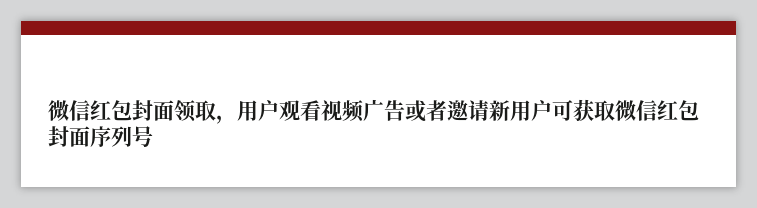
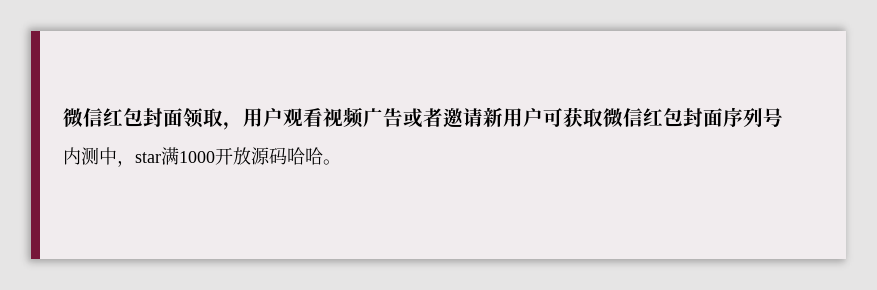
+ 内测中，star满1000开放源码哈哈。

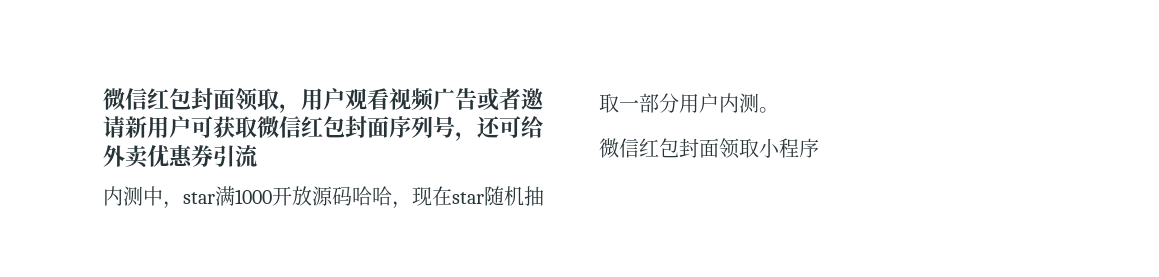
- 微信红包封面领取，用户观看视频广告或者邀请新用户可获取微信红包封面序列号
+ 微信红包封面领取，用户观看视频广告或者邀请新用户可获取微信红包封面序列号，还可给外卖优惠券引流
- 内测中，star满1000开放源码哈哈。
+ 内测中，star满1000开放源码哈哈，现在star随机抽取一部分用户内测。
+ 微信红包封面领取小程序

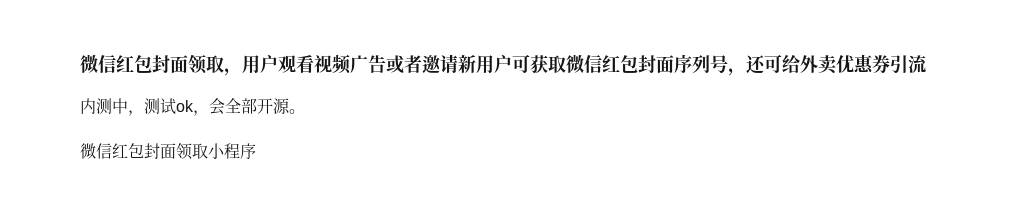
- 内测中，star满1000开放源码哈哈，现在star随机抽取一部分用户内测。
+ 内测中，测试ok，会全部开源。

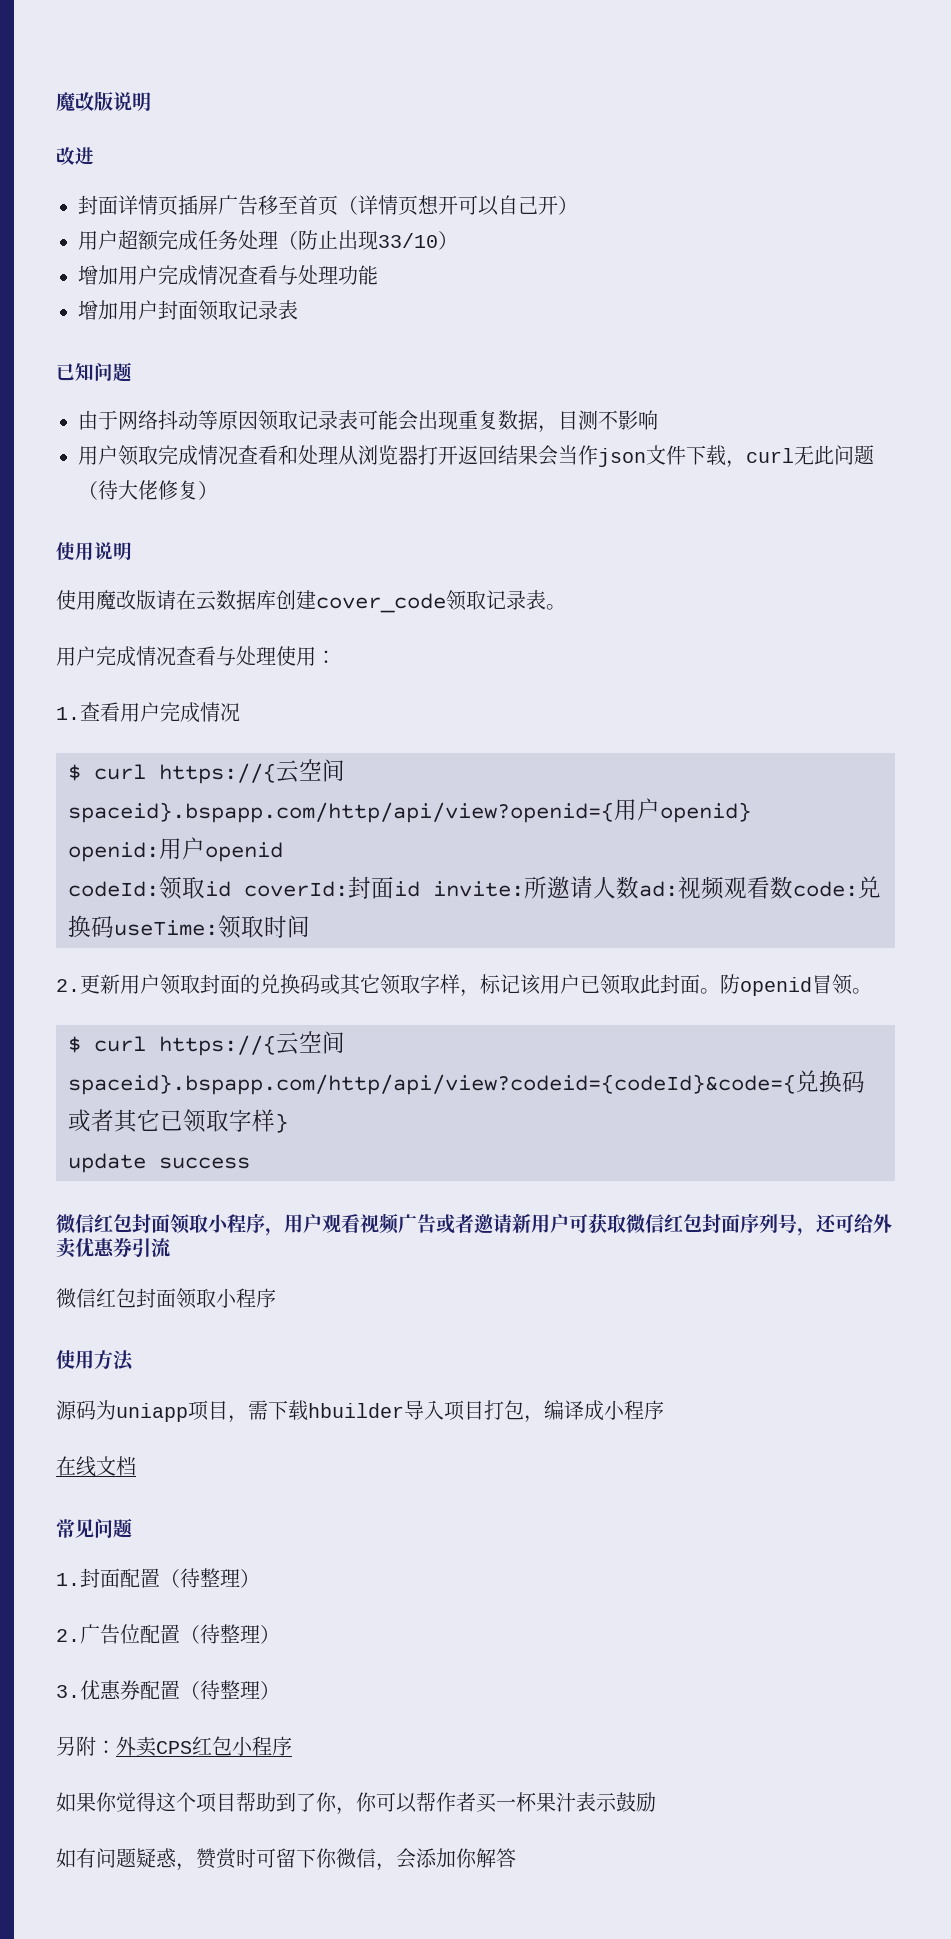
- 微信红包封面领取，用户观看视频广告或者邀请新用户可获取微信红包封面序列号，还可给外卖优惠券引流
- 内测中，测试ok，会全部开源。
+ 魔改版说明
+ 改进
+ 封面详情页插屏广告移至首页（详情页想开可以自己开）
+ 用户超额完成任务处理（防止出现33/10）
+ 增加用户完成情况查看与处理功能
+ 增加用户封面领取记录表
+ 已知问题
+ 由于网络抖动等原因领取记录表可能会出现重复数据，目测不影响
+ 用户领取完成情况查看和处理从浏览器打开返回结果会当作json文件下载，curl无此问题（待大佬修复）
+ 使用说明
+ 使用魔改版请在云数据库创建cover_code领取记录表。
+ 用户完成情况查看与处理使用：
+ 1.查看用户完成情况
+ $ curl https://{云空间spaceid}.bspapp.com/http/api/view?openid={用户openid}
+ openid:用户openid
+ codeId:领取id coverId:封面id invite:所邀请人数ad:视频观看数code:兑换码useTime:领取时间
+ 2.更新用户领取封面的兑换码或其它领取字样，标记该用户已领取此封面。防openid冒领。
+ $ curl https://{云空间spaceid}.bspapp.com/http/api/view?codeid={codeId}&code={兑换码或者其它已领取字样}
+ update success
+ 微信红包封面领取小程序，用户观看视频广告或者邀请新用户可获取微信红包封面序列号，还可给外卖优惠券引流
  微信红包封面领取小程序
+ 使用方法
+ 源码为uniapp项目，需下载hbuilder导入项目打包，编译成小程序
+ 在线文档
+ 常见问题
+ 1.封面配置（待整理）
+ 2.广告位配置（待整理）
+ 3.优惠券配置（待整理）
+ 另附：外卖CPS红包小程序
+ 如果你觉得这个项目帮助到了你，你可以帮作者买一杯果汁表示鼓励
+ 如有问题疑惑，赞赏时可留下你微信，会添加你解答

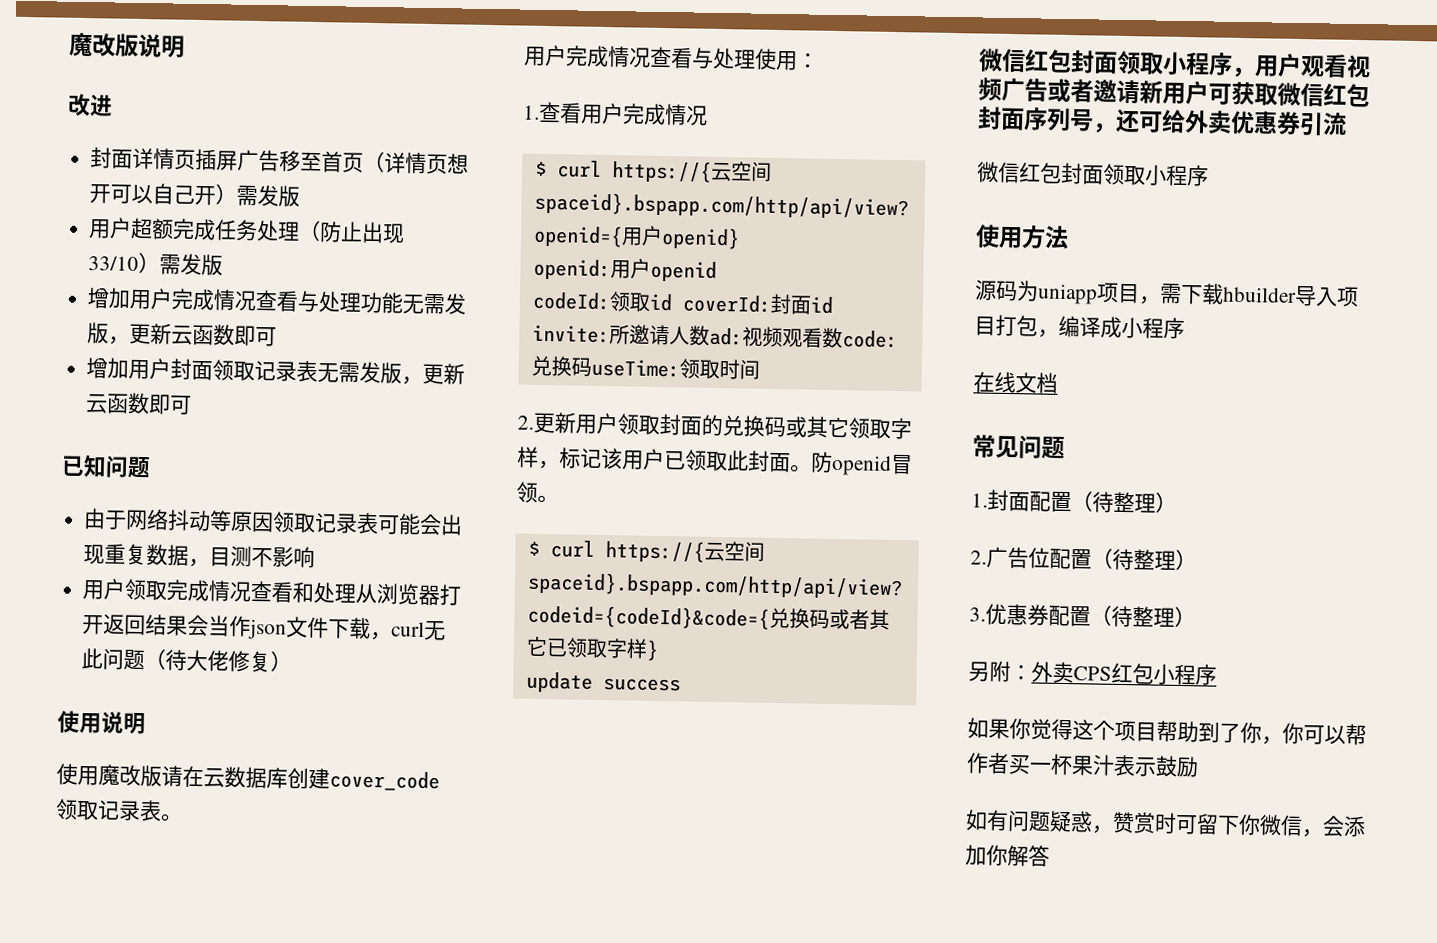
- 封面详情页插屏广告移至首页（详情页想开可以自己开）
+ 封面详情页插屏广告移至首页（详情页想开可以自己开）需发版
- 用户超额完成任务处理（防止出现33/10）
+ 用户超额完成任务处理（防止出现33/10）需发版
- 增加用户完成情况查看与处理功能
+ 增加用户完成情况查看与处理功能无需发版，更新云函数即可
- 增加用户封面领取记录表
+ 增加用户封面领取记录表无需发版，更新云函数即可

